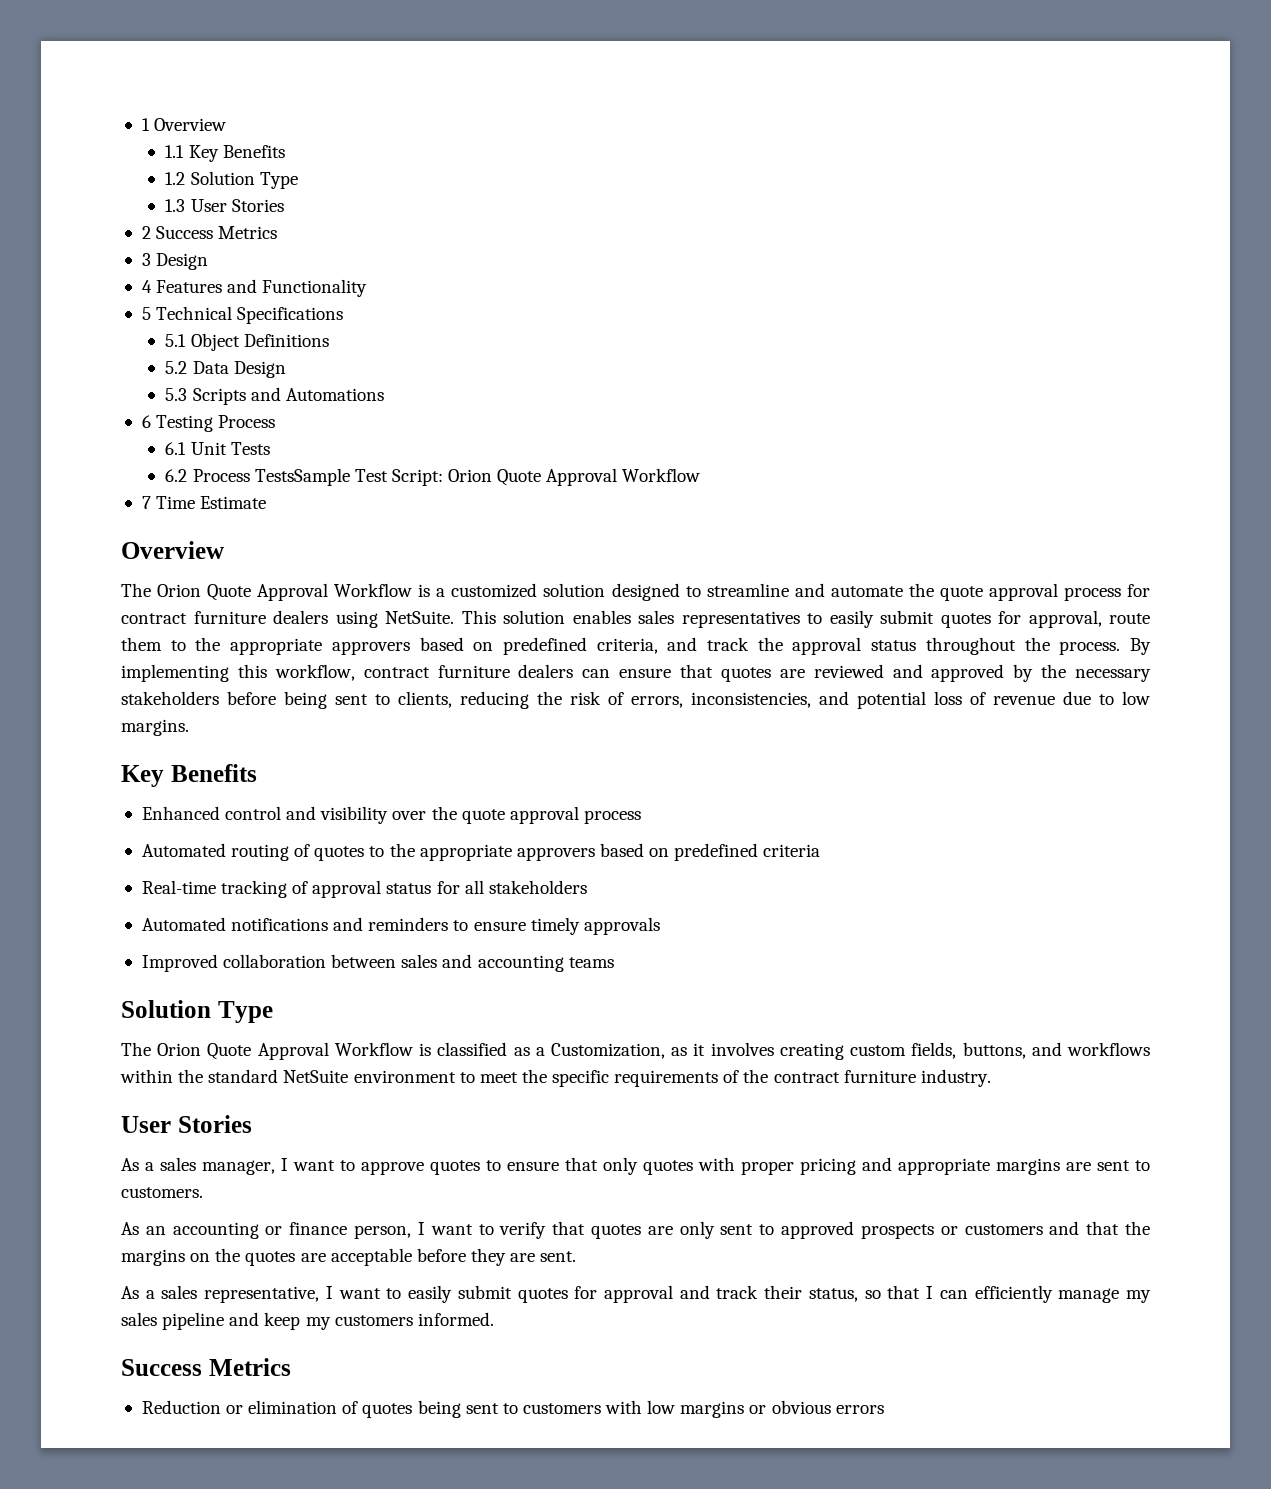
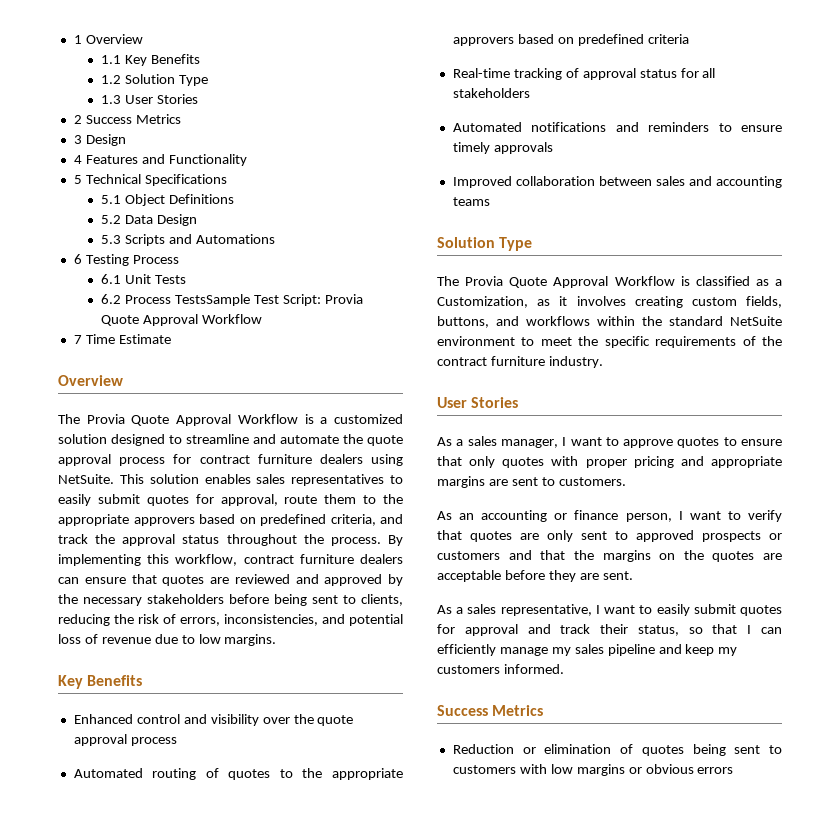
- 6.2 Process TestsSample Test Script: Orion Quote Approval Workflow
+ 6.2 Process TestsSample Test Script: Provia Quote Approval Workflow
- The Orion Quote Approval Workflow is a customized solution designed to streamline and automate the quote approval process for contract furniture dealers using NetSuite.
+ The Provia Quote Approval Workflow is a customized solution designed to streamline and automate the quote approval process for contract furniture dealers using NetSuite.
- The Orion Quote Approval Workflow is classified as a Customization, as it involves creating custom fields, buttons, and workflows within the standard NetSuite environment to meet the specific requirements of the contract furniture industry.
+ The Provia Quote Approval Workflow is classified as a Customization, as it involves creating custom fields, buttons, and workflows within the standard NetSuite environment to meet the specific requirements of the contract furniture industry.

